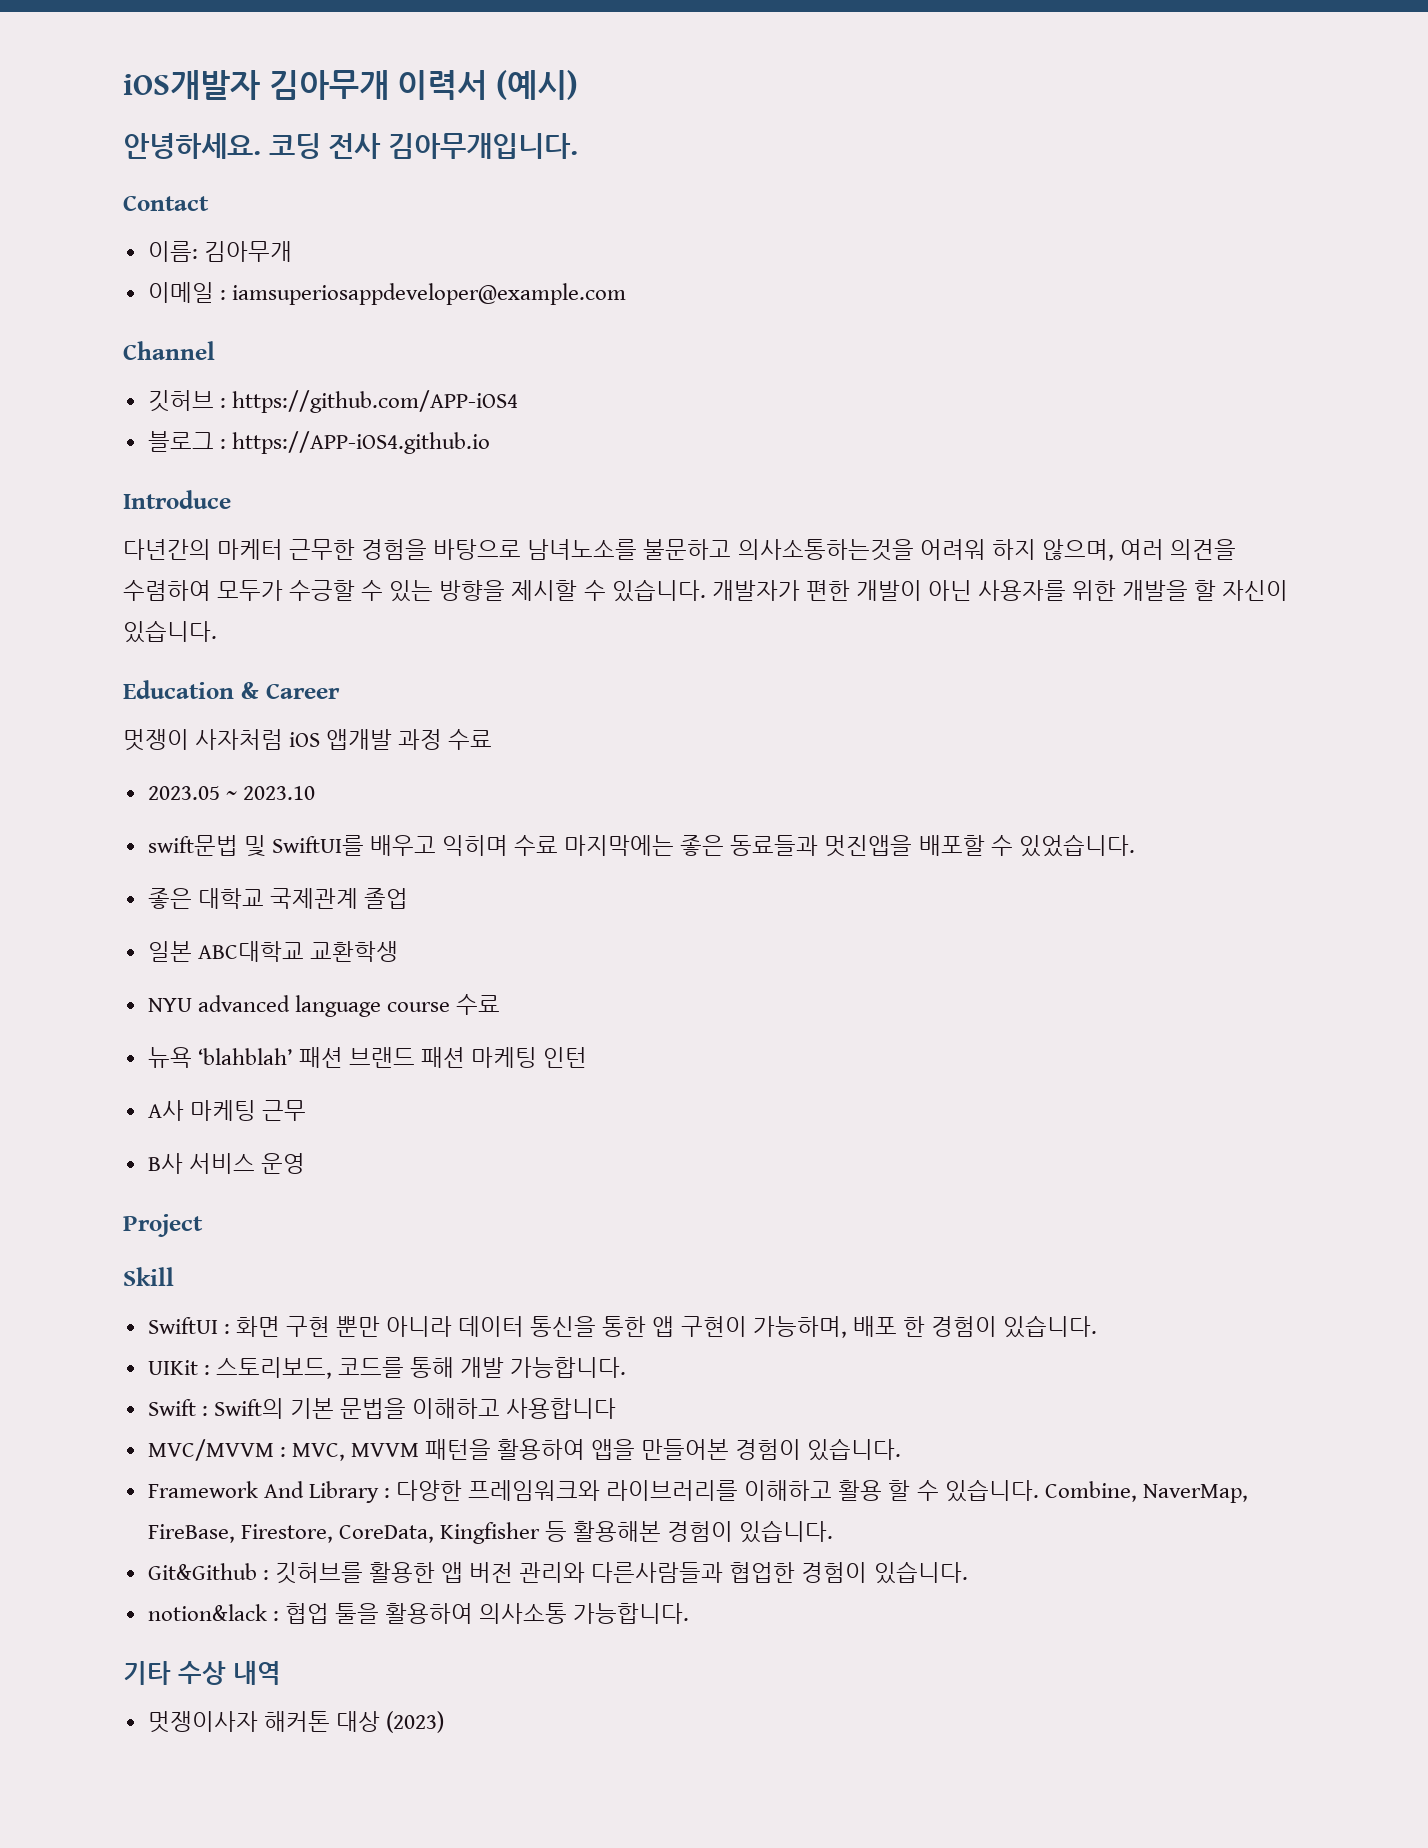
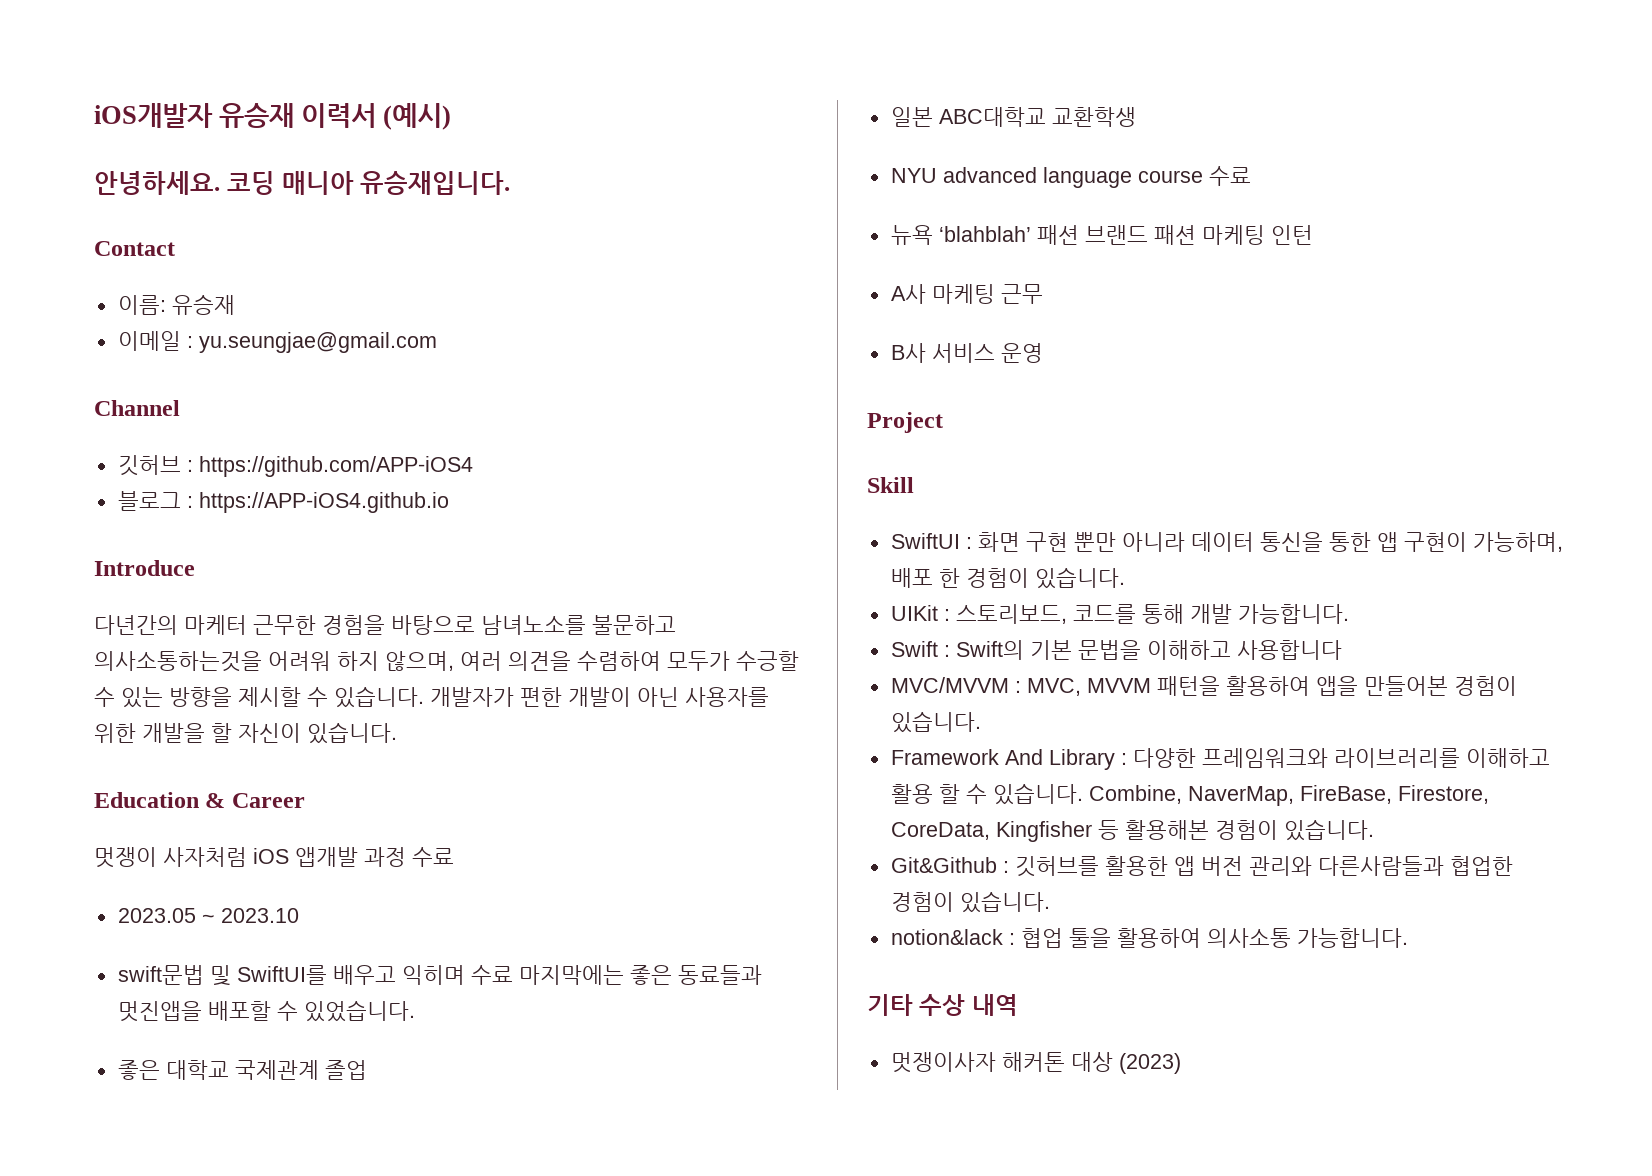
- iOS개발자 김아무개 이력서 (예시)
+ iOS개발자 유승재 이력서 (예시)
- 코딩 전사 김아무개입니다.
+ 코딩 매니아 유승재입니다.
- 이름: 김아무개
+ 이름: 유승재
- 이메일 : iamsuperiosappdeveloper@example.com
+ 이메일 : yu.seungjae@gmail.com

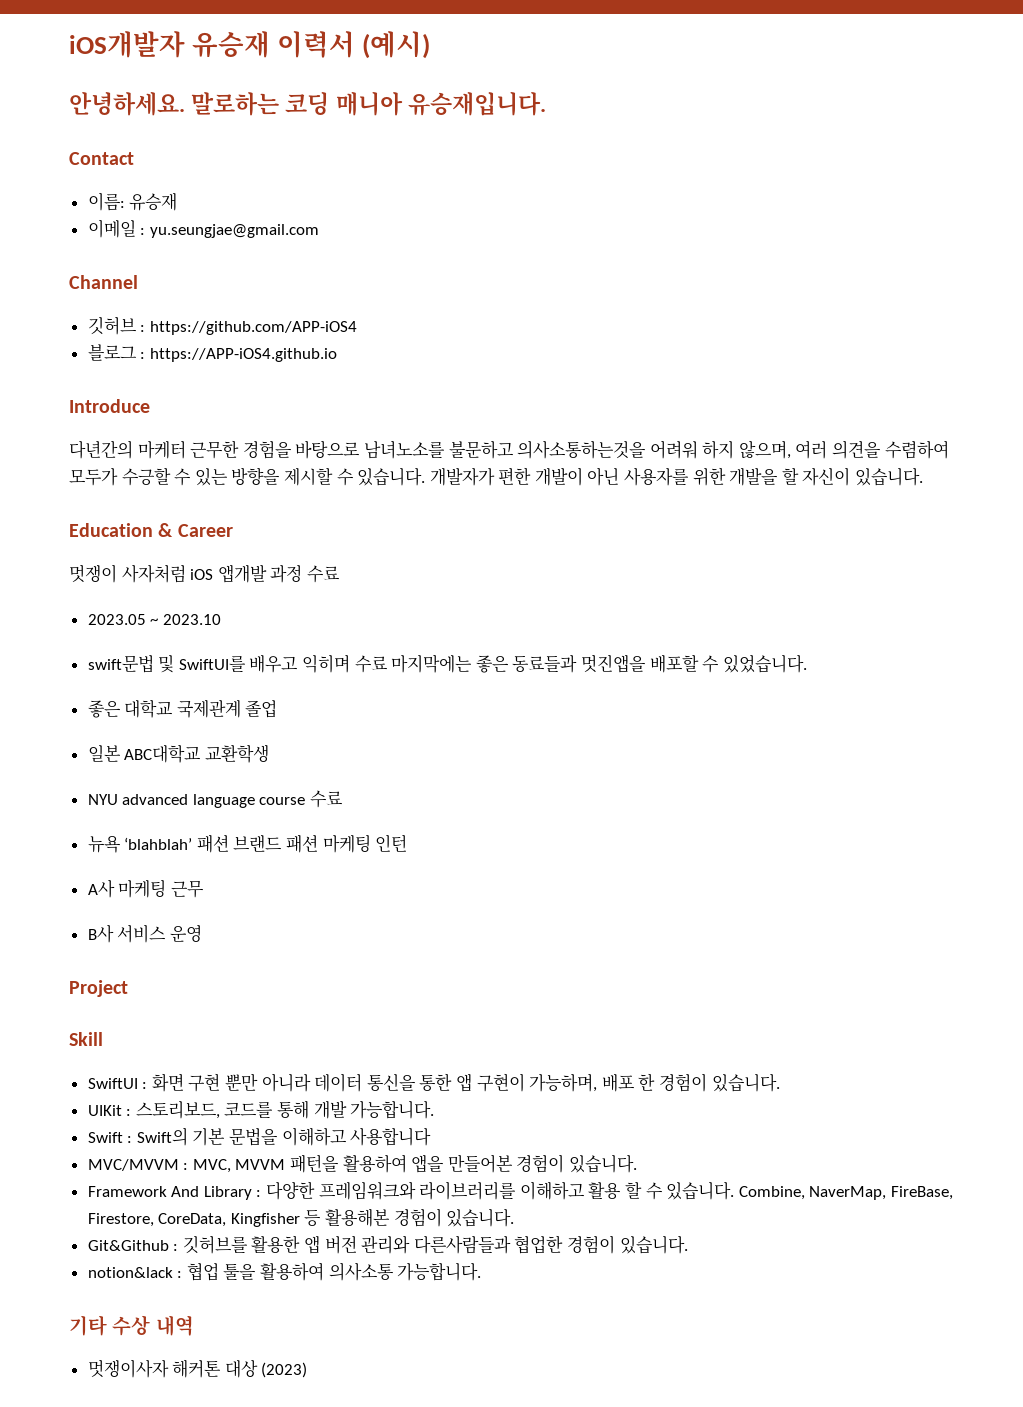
- 코딩 매니아 유승재입니다.
+ 말로하는 코딩 매니아 유승재입니다.

